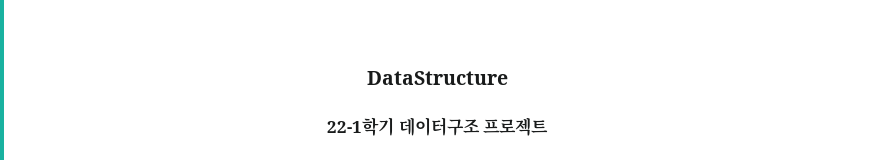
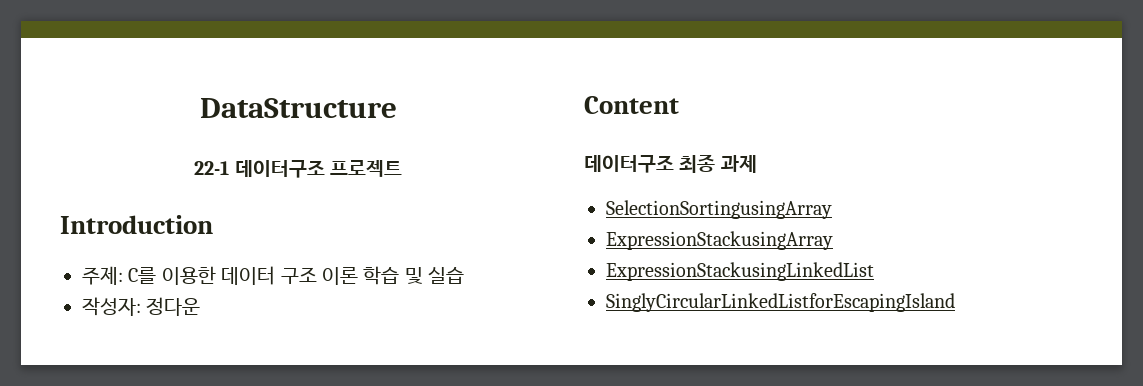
- 22-1학기 데이터구조 프로젝트
+ 22-1 데이터구조 프로젝트
+ Introduction
+ 주제: C를 이용한 데이터 구조 이론 학습 및 실습
+ 작성자: 정다운
+ Content
+ 데이터구조 최종 과제
+ SelectionSortingusingArray
+ ExpressionStackusingArray
+ ExpressionStackusingLinkedList
+ SinglyCircularLinkedListforEscapingIsland

